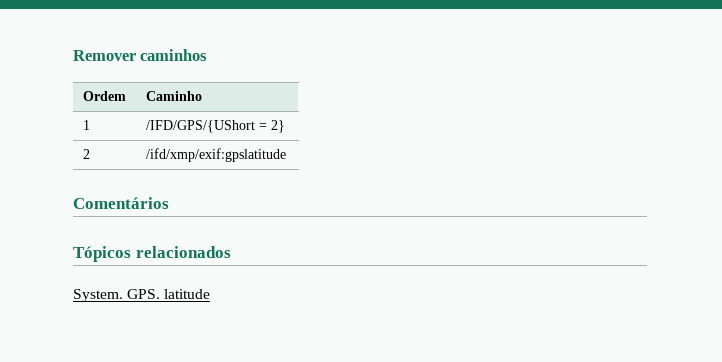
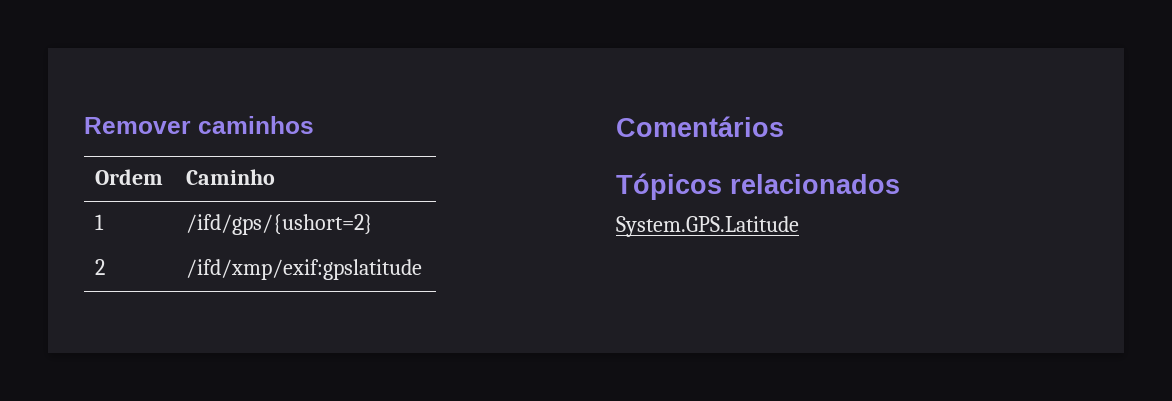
- 1 | /IFD/GPS/{UShort = 2}
+ 1 | /ifd/gps/{ushort=2}
- System. GPS. latitude
+ System.GPS.Latitude

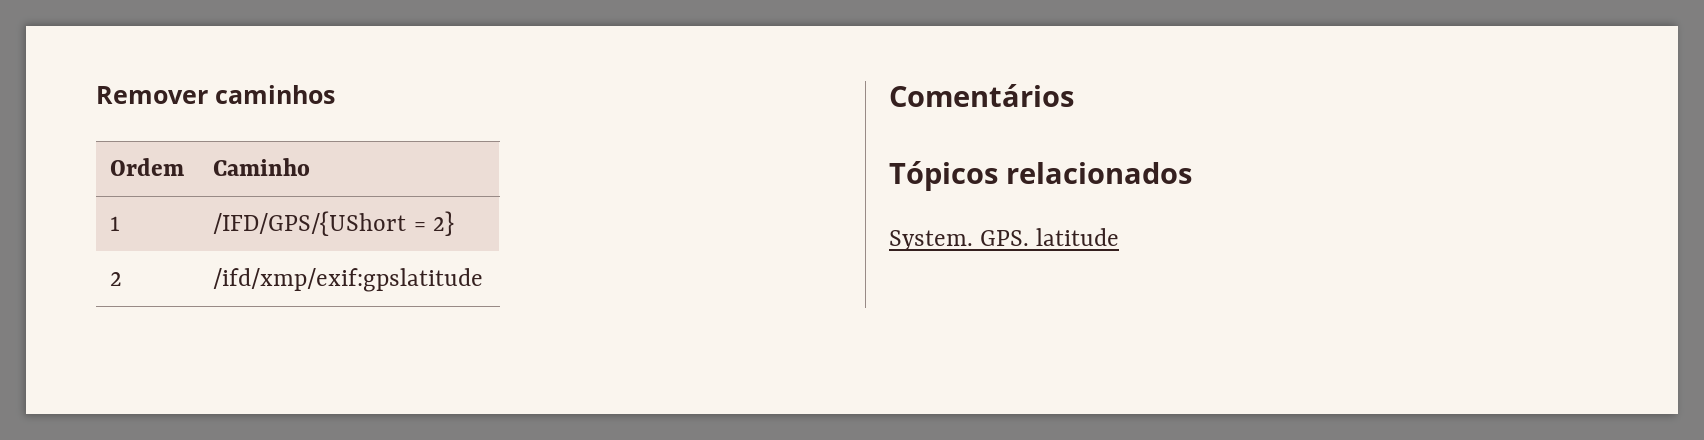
- 1 | /ifd/gps/{ushort=2}
+ 1 | /IFD/GPS/{UShort = 2}
- System.GPS.Latitude
+ System. GPS. latitude

